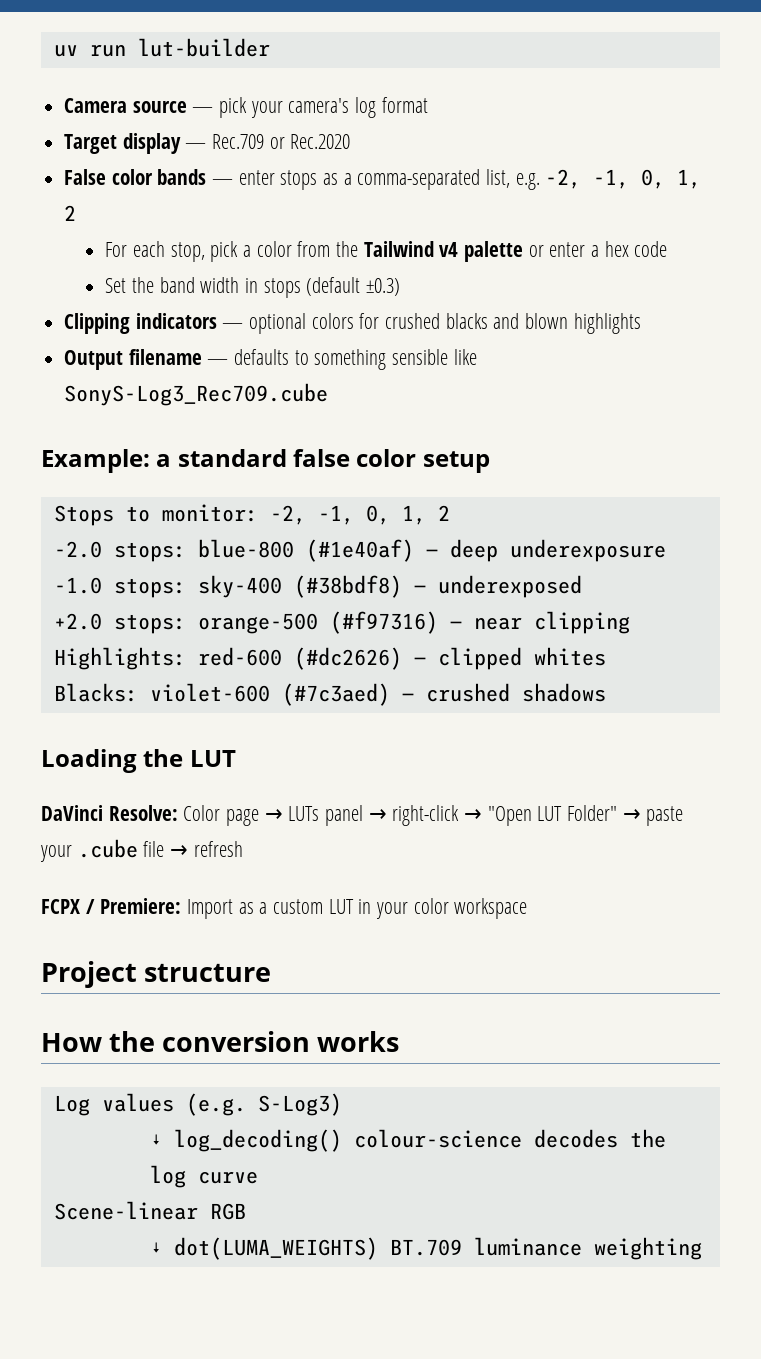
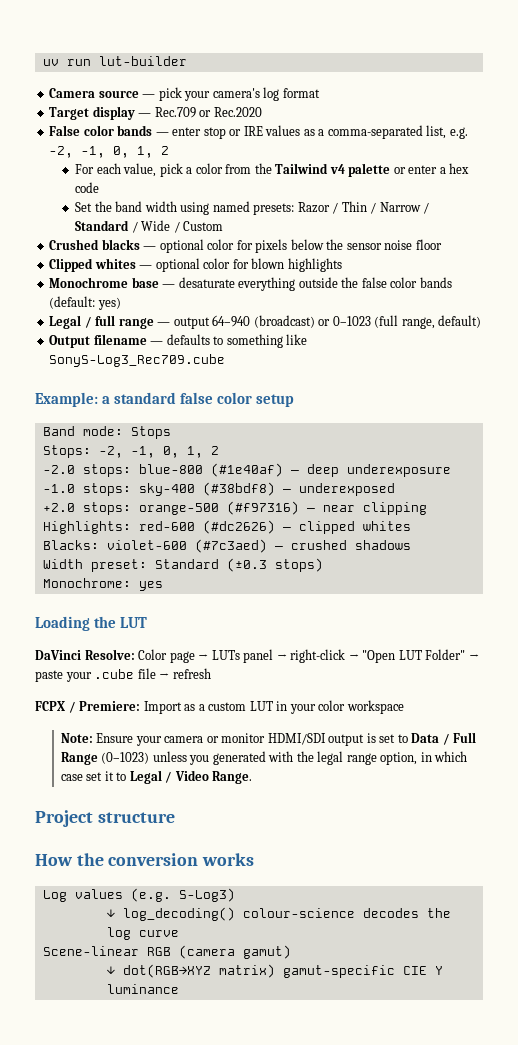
- False color bands — enter stops as a comma-separated list, e.g. -2, -1, 0, 1, 2
+ False color bands — enter stop or IRE values as a comma-separated list, e.g. -2, -1, 0, 1, 2
- For each stop, pick a color from the Tailwind v4 palette or enter a hex code
+ For each value, pick a color from the Tailwind v4 palette or enter a hex code
- Set the band width in stops (default ±0.3)
- Clipping indicators — optional colors for crushed blacks and blown highlights
+ Set the band width using named presets: Razor / Thin / Narrow / Standard / Wide / Custom
+ Crushed blacks — optional color for pixels below the sensor noise floor
+ Clipped whites — optional color for blown highlights
+ Monochrome base — desaturate everything outside the false color bands (default: yes)
+ Legal / full range — output 64–940 (broadcast) or 0–1023 (full range, default)
- Output filename — defaults to something sensible like SonyS-Log3_Rec709.cube
+ Output filename — defaults to something like SonyS-Log3_Rec709.cube
- Stops to monitor: -2, -1, 0, 1, 2
+ Band mode: Stops
+ Stops: -2, -1, 0, 1, 2
+ Width preset: Standard (±0.3 stops)
+ Monochrome: yes
+ Note: Ensure your camera or monitor HDMI/SDI output is set to Data / Full Range (0–1023) unless you generated with the legal range option, in which case set it to Legal / Video Range.
- Scene-linear RGB
- ↓ dot(LUMA_WEIGHTS) BT.709 luminance weighting
+ Scene-linear RGB (camera gamut)
+ ↓ dot(RGB→XYZ matrix) gamut-specific CIE Y luminance

